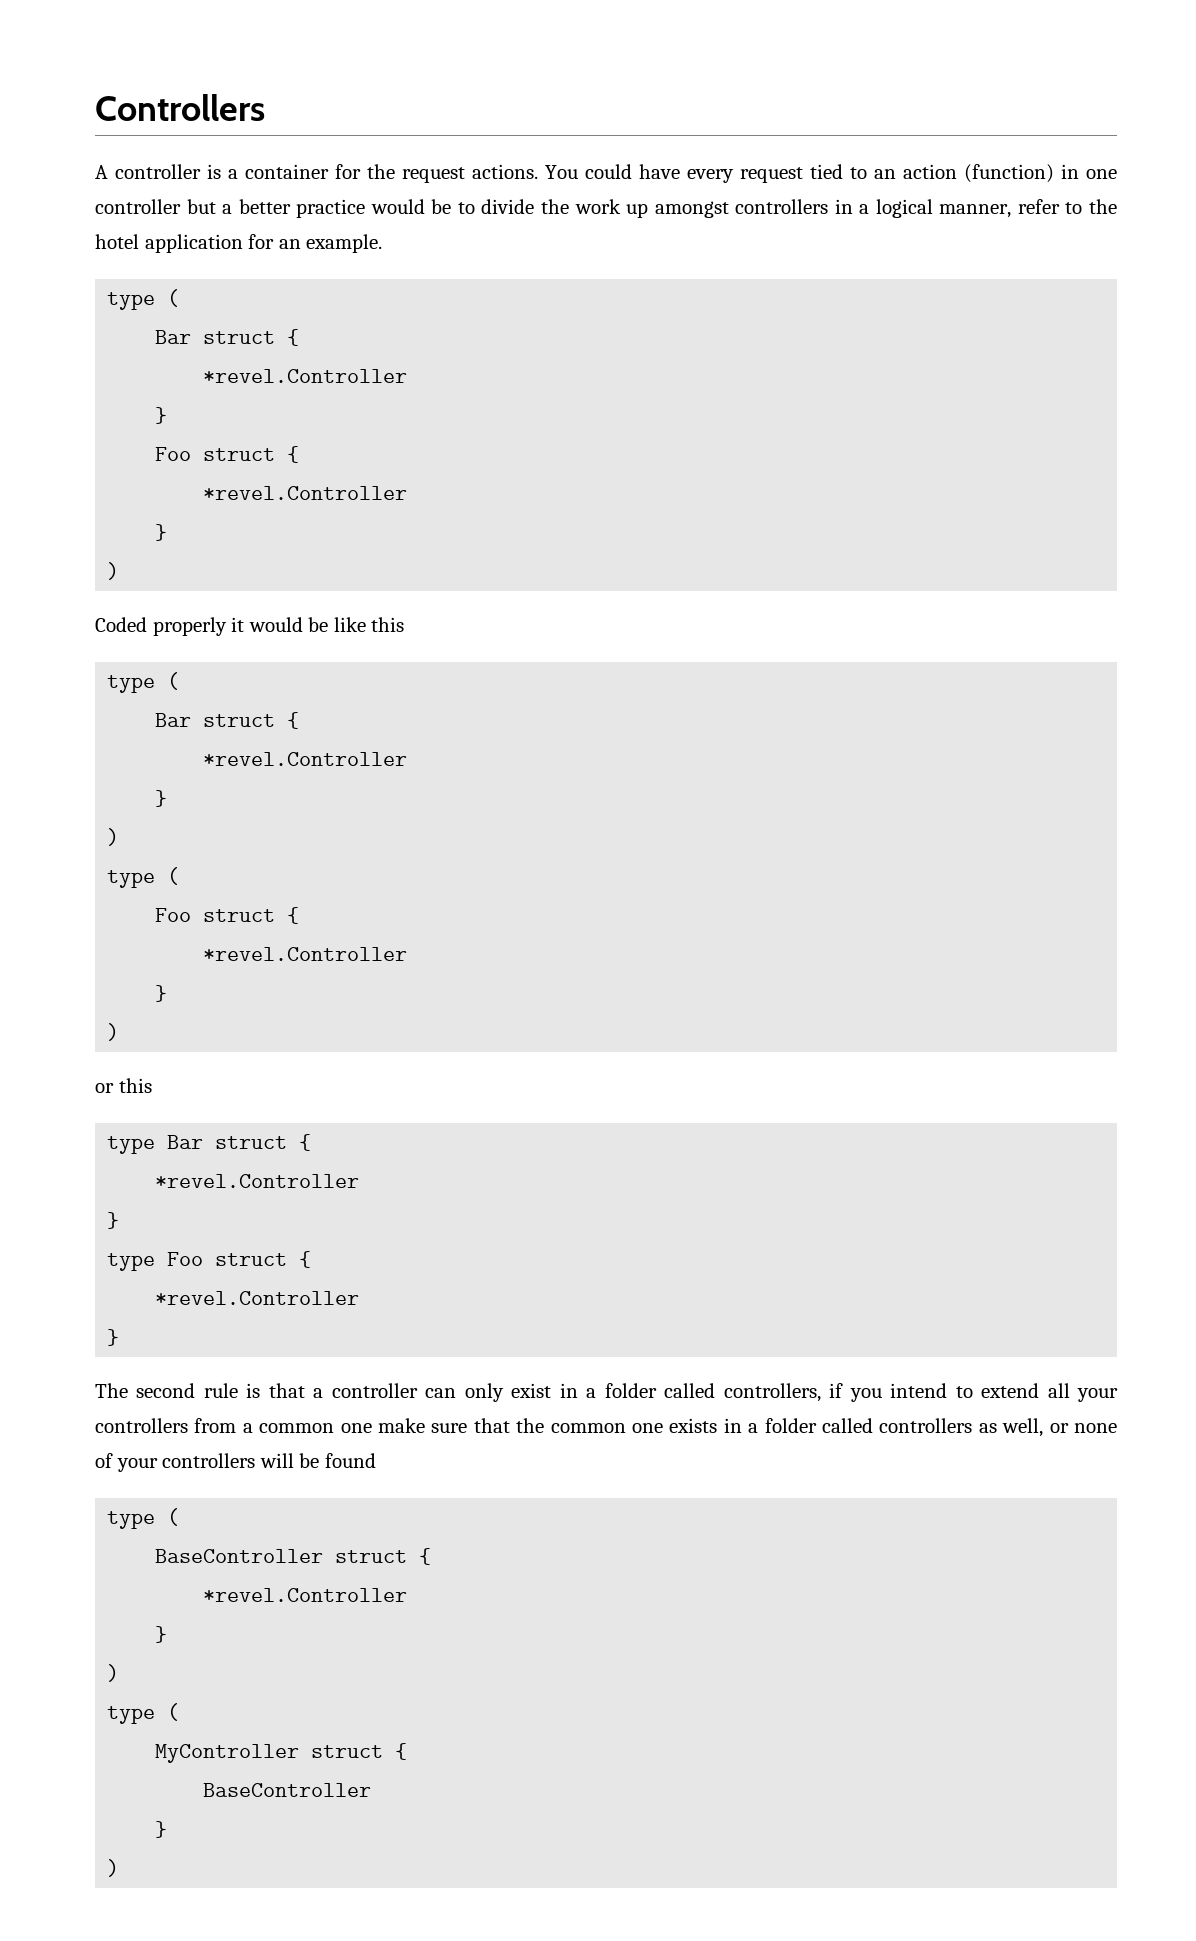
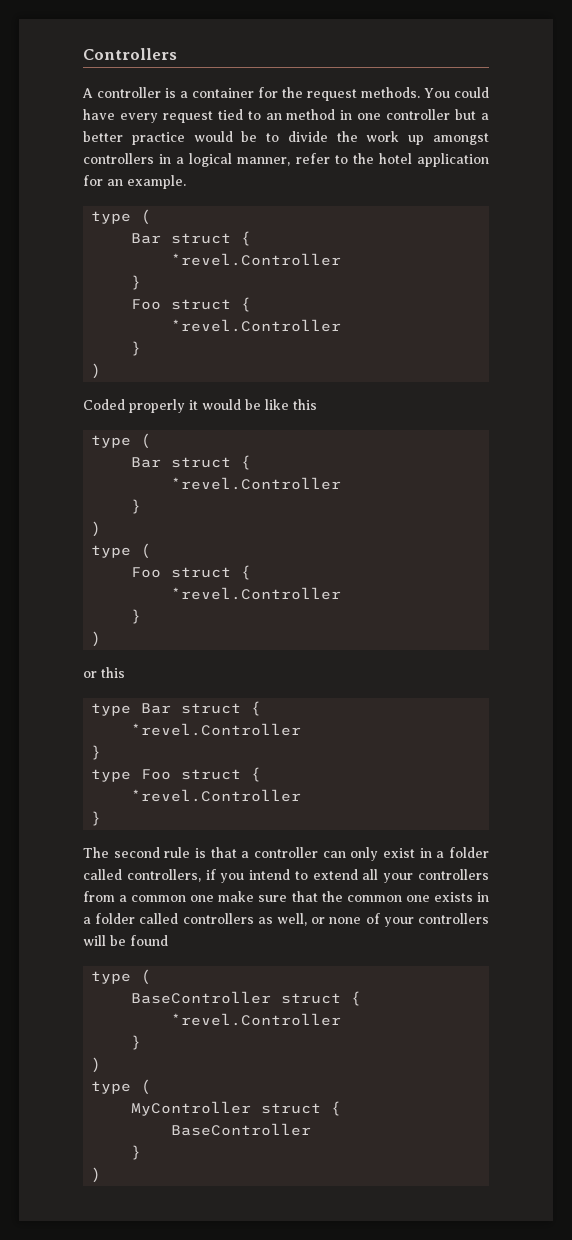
- A controller is a container for the request actions.
+ A controller is a container for the request methods.
- You could have every request tied to an action (function) in one controller but a better practice would be to divide the work up amongst controllers in a logical manner, refer to the hotel application for an example.
+ You could have every request tied to an method in one controller but a better practice would be to divide the work up amongst controllers in a logical manner, refer to the hotel application for an example.

